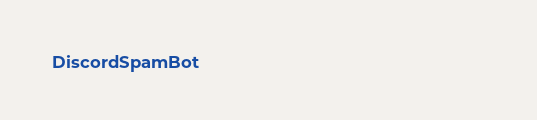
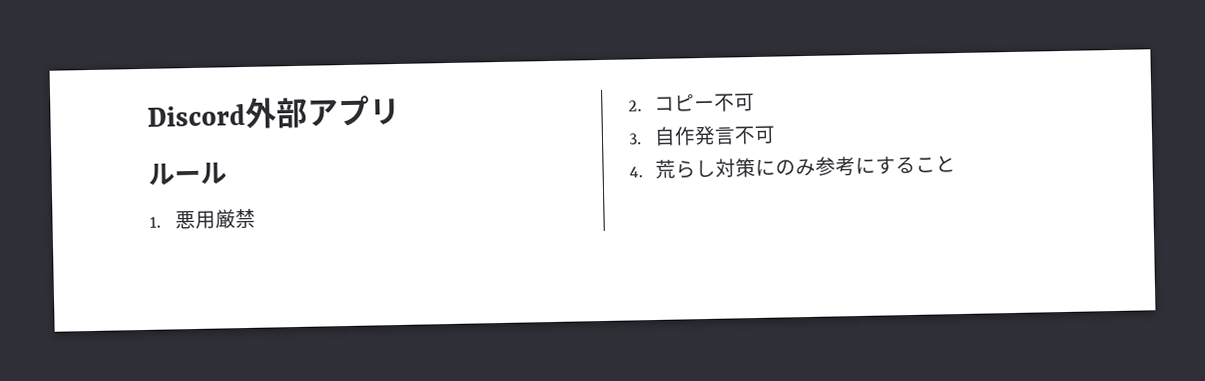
- DiscordSpamBot
+ Discord外部アプリ
+ ルール
+ 1.悪用厳禁
+ 2.コピー不可
+ 3.自作発言不可
+ 4.荒らし対策にのみ参考にすること

